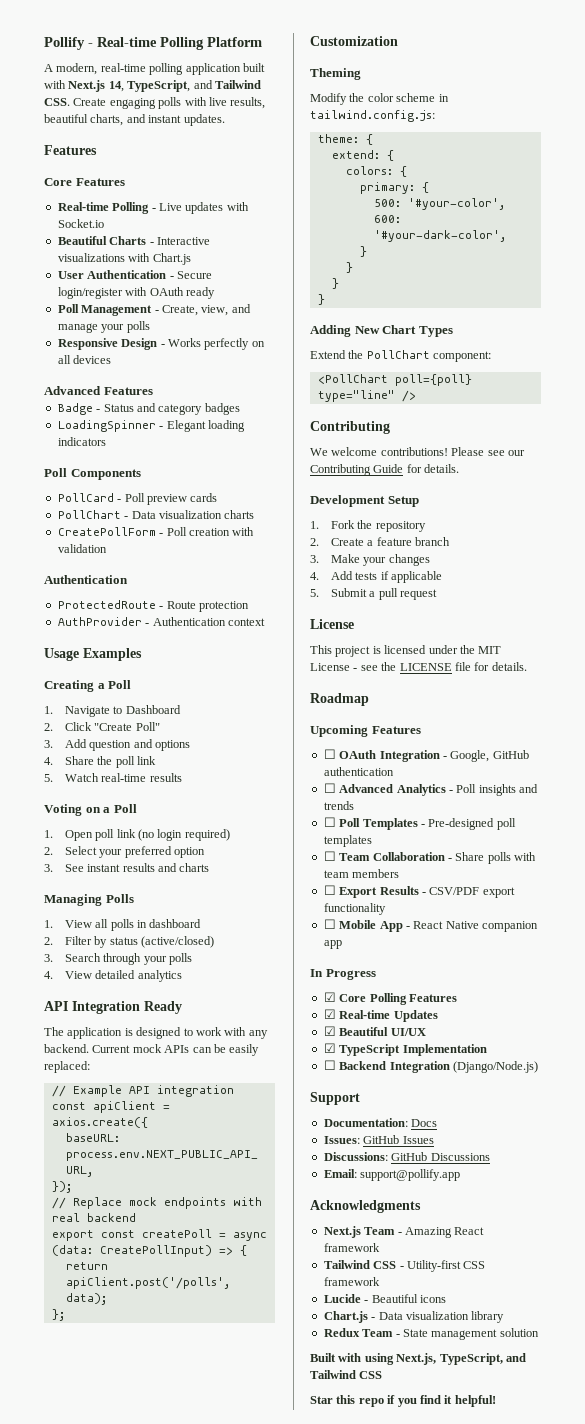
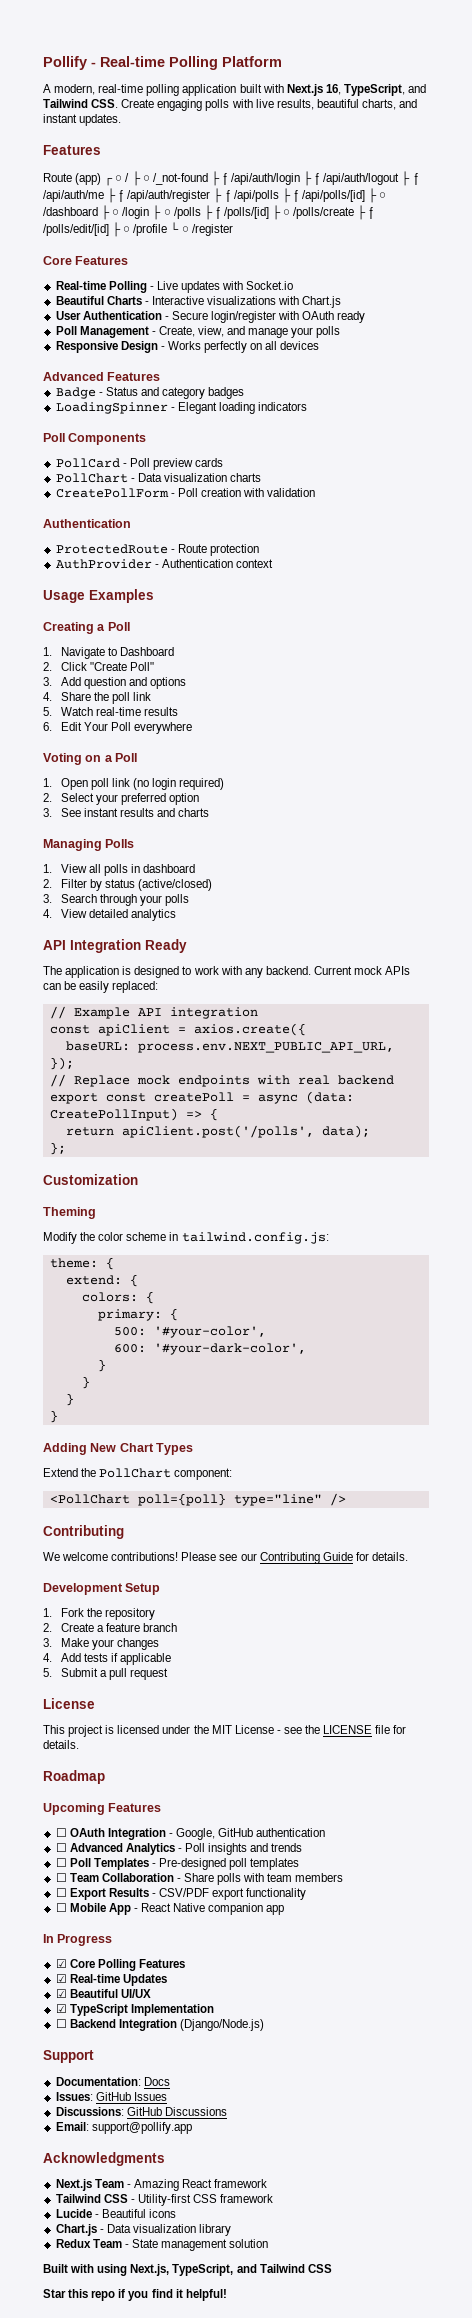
- A modern, real-time polling application built with Next.js 14, TypeScript, and Tailwind CSS. Create engaging polls with live results, beautiful charts, and instant updates.
+ A modern, real-time polling application built with Next.js 16, TypeScript, and Tailwind CSS. Create engaging polls with live results, beautiful charts, and instant updates.
+ Route (app) ┌ ○ / ├ ○ /_not-found ├ ƒ /api/auth/login ├ ƒ /api/auth/logout ├ ƒ /api/auth/me ├ ƒ /api/auth/register ├ ƒ /api/polls ├ ƒ /api/polls/[id] ├ ○ /dashboard ├ ○ /login ├ ○ /polls ├ ƒ /polls/[id] ├ ○ /polls/create ├ ƒ /polls/edit/[id] ├ ○ /profile └ ○ /register
+ 6. Edit Your Poll everywhere

